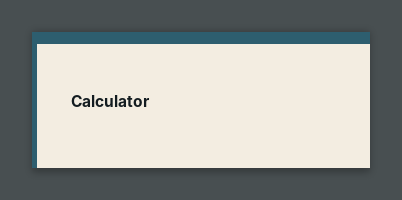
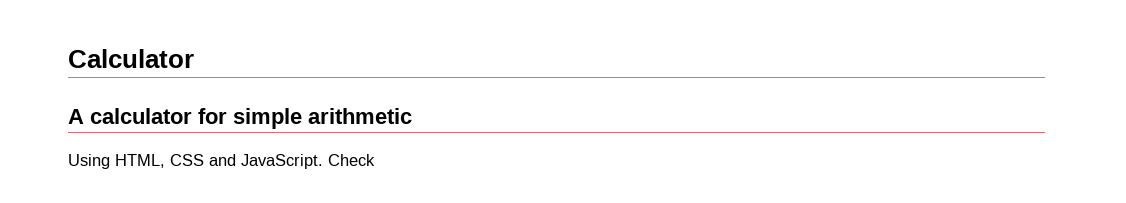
+ A calculator for simple arithmetic
+ Using HTML, CSS and JavaScript. Check

